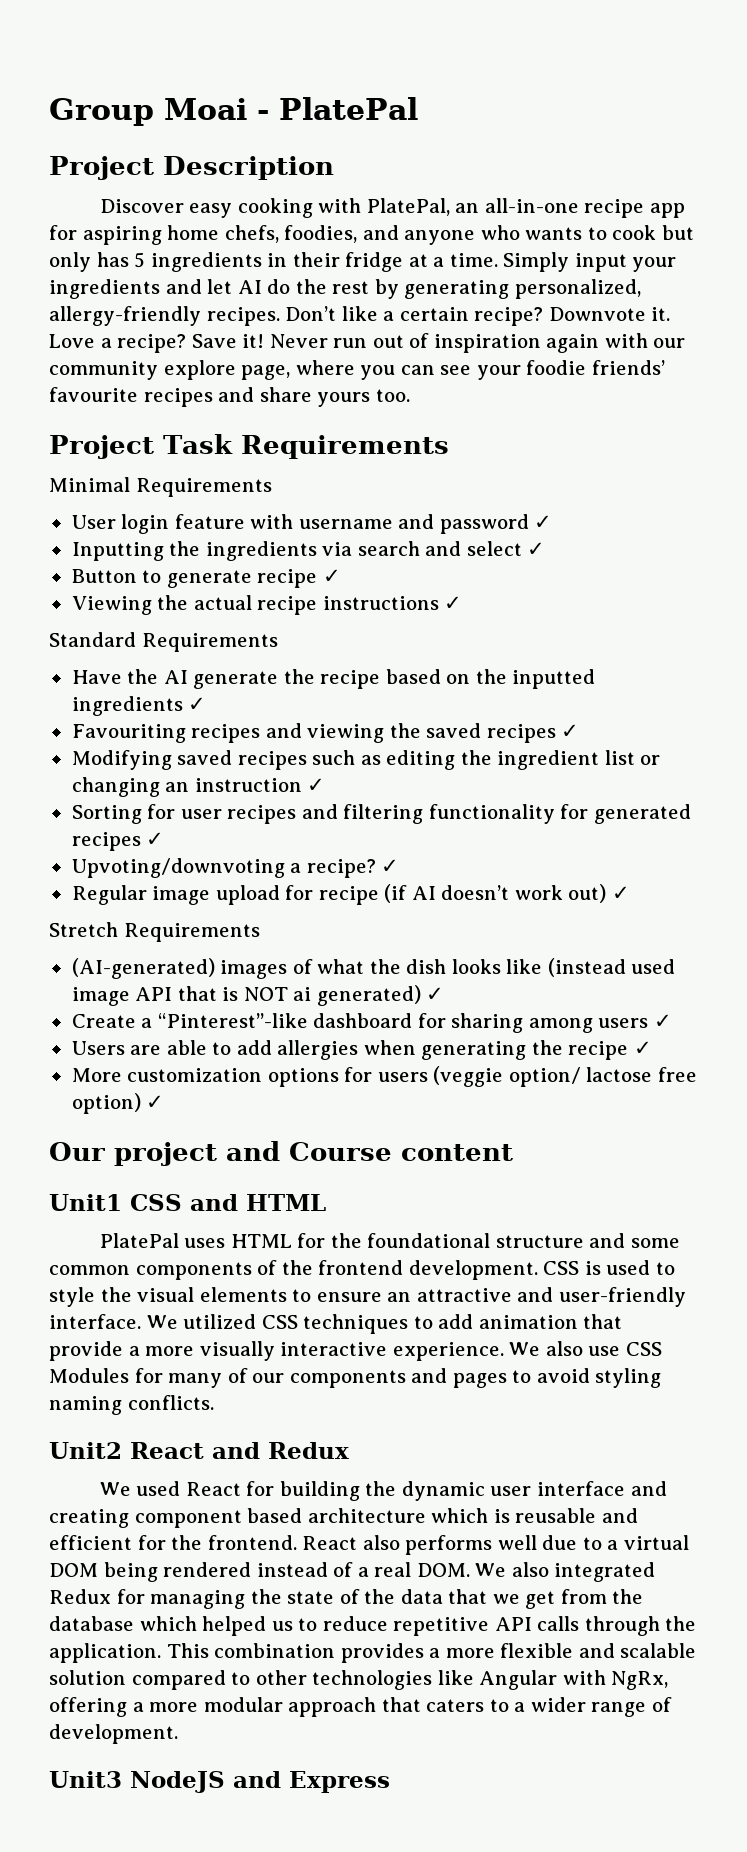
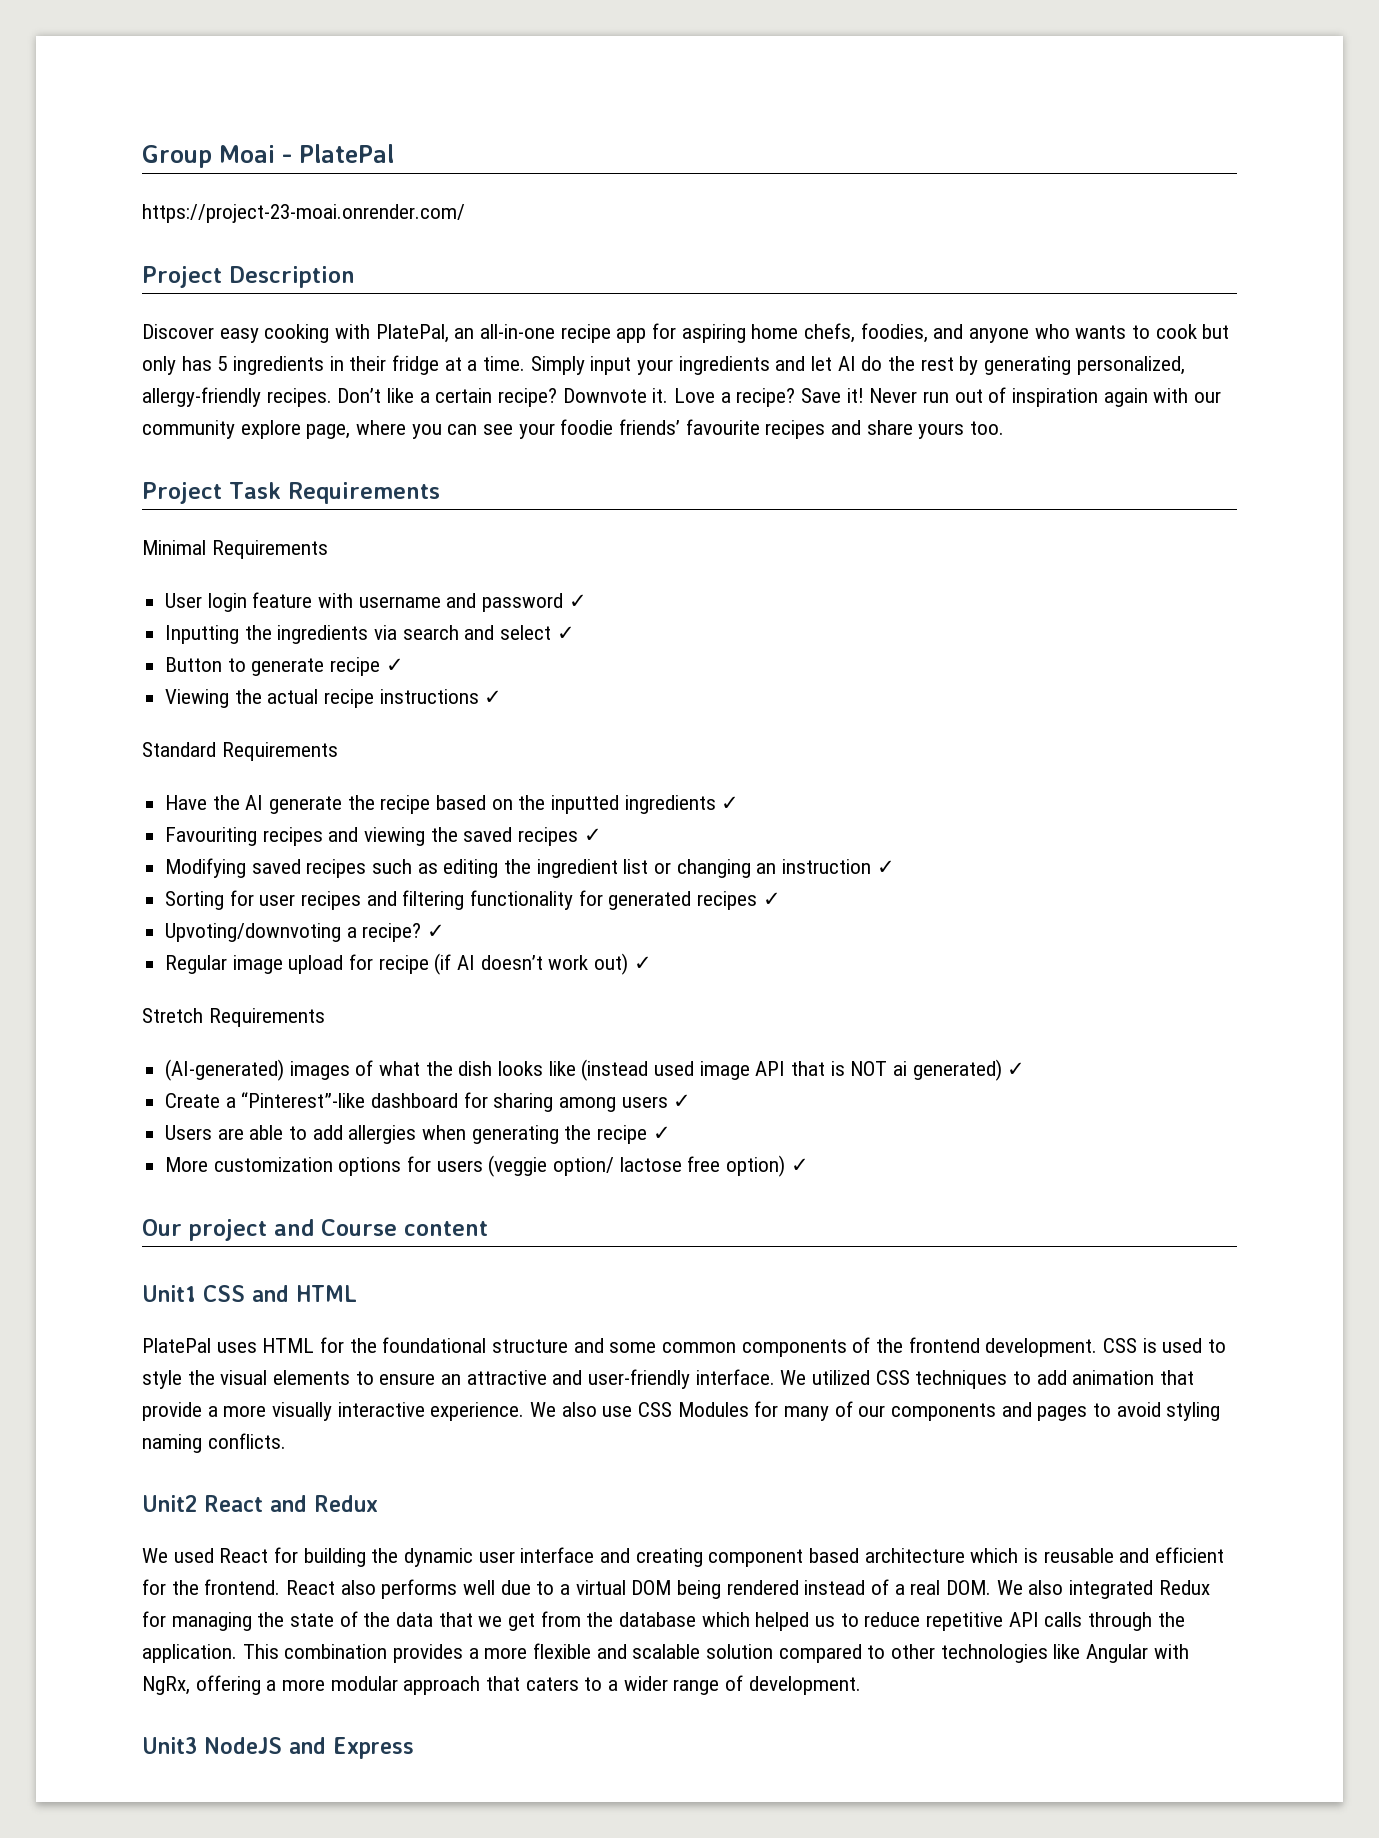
+ https://project-23-moai.onrender.com/

